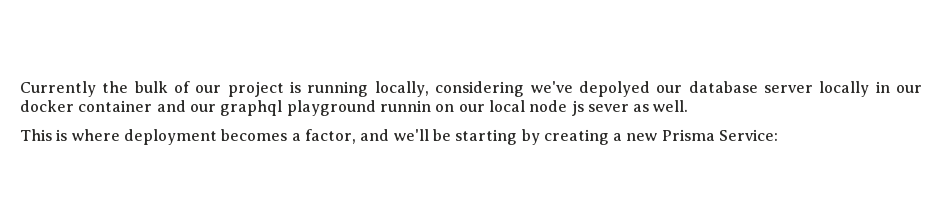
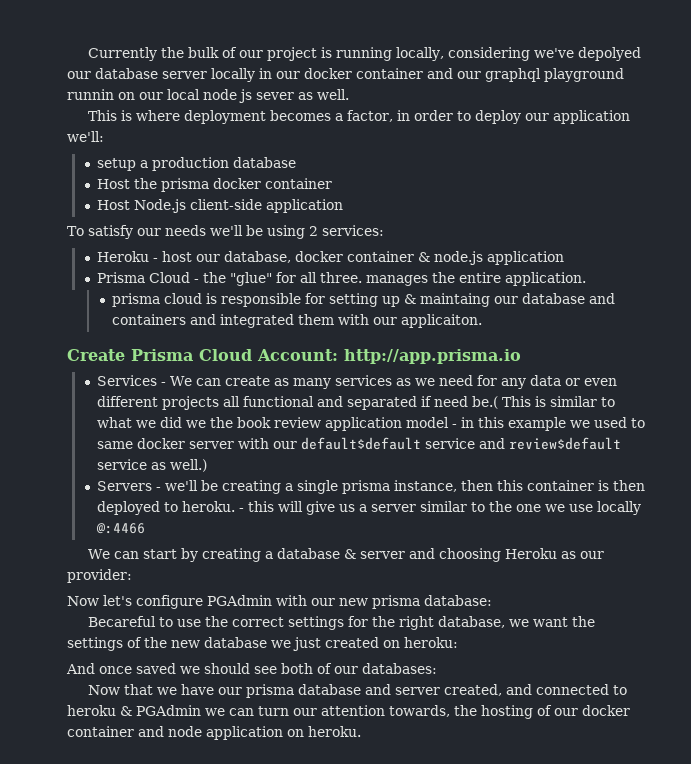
- This is where deployment becomes a factor, and we'll be starting by creating a new Prisma Service:
+ This is where deployment becomes a factor, in order to deploy our application we'll:
+ setup a production database
+ Host the prisma docker container
+ Host Node.js client-side application
+ To satisfy our needs we'll be using 2 services:
+ Heroku - host our database, docker container & node.js application
+ Prisma Cloud - the "glue" for all three. manages the entire application.
+ prisma cloud is responsible for setting up & maintaing our database and containers and integrated them with our applicaiton.
+ Create Prisma Cloud Account: http://app.prisma.io
+ Services - We can create as many services as we need for any data or even different projects all functional and separated if need be.( This is similar to what we did we the book review application model - in this example we used to same docker server with our default$default service and review$default service as well.)
+ Servers - we'll be creating a single prisma instance, then this container is then deployed to heroku. - this will give us a server similar to the one we use locally @:4466
+ We can start by creating a database & server and choosing Heroku as our provider:
+ Now let's configure PGAdmin with our new prisma database:
+ Becareful to use the correct settings for the right database, we want the settings of the new database we just created on heroku:
+ And once saved we should see both of our databases:
+ Now that we have our prisma database and server created, and connected to heroku & PGAdmin we can turn our attention towards, the hosting of our docker container and node application on heroku.

